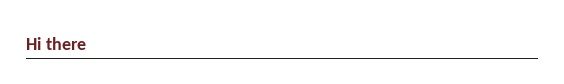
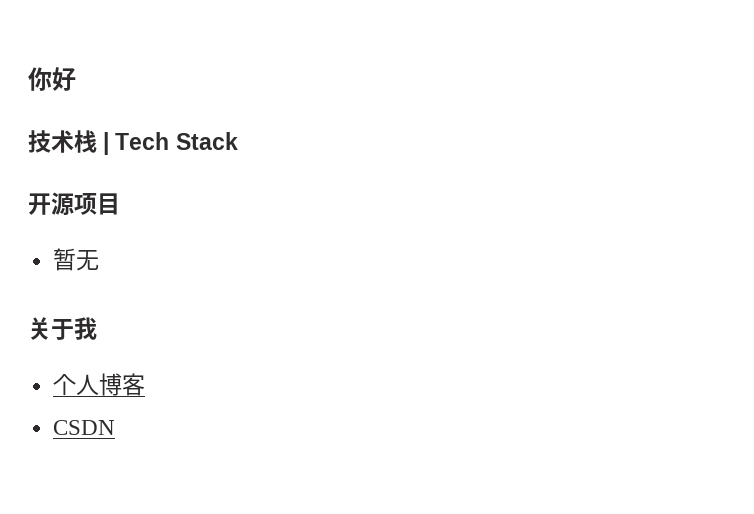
- Hi there
+ 你好
+ 技术栈 | Tech Stack
+ 开源项目
+ 暂无
+ 关于我
+ 个人博客
+ CSDN

